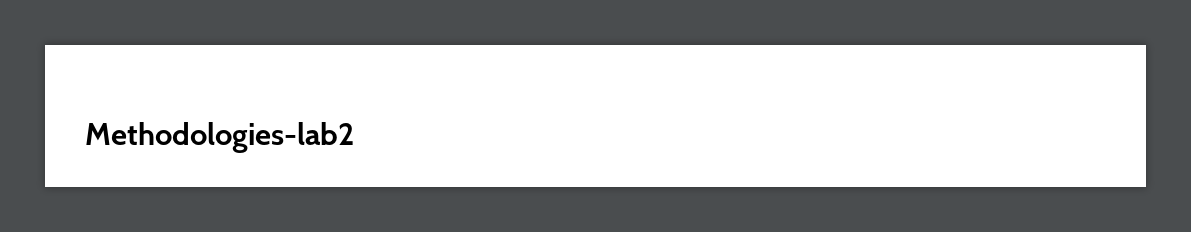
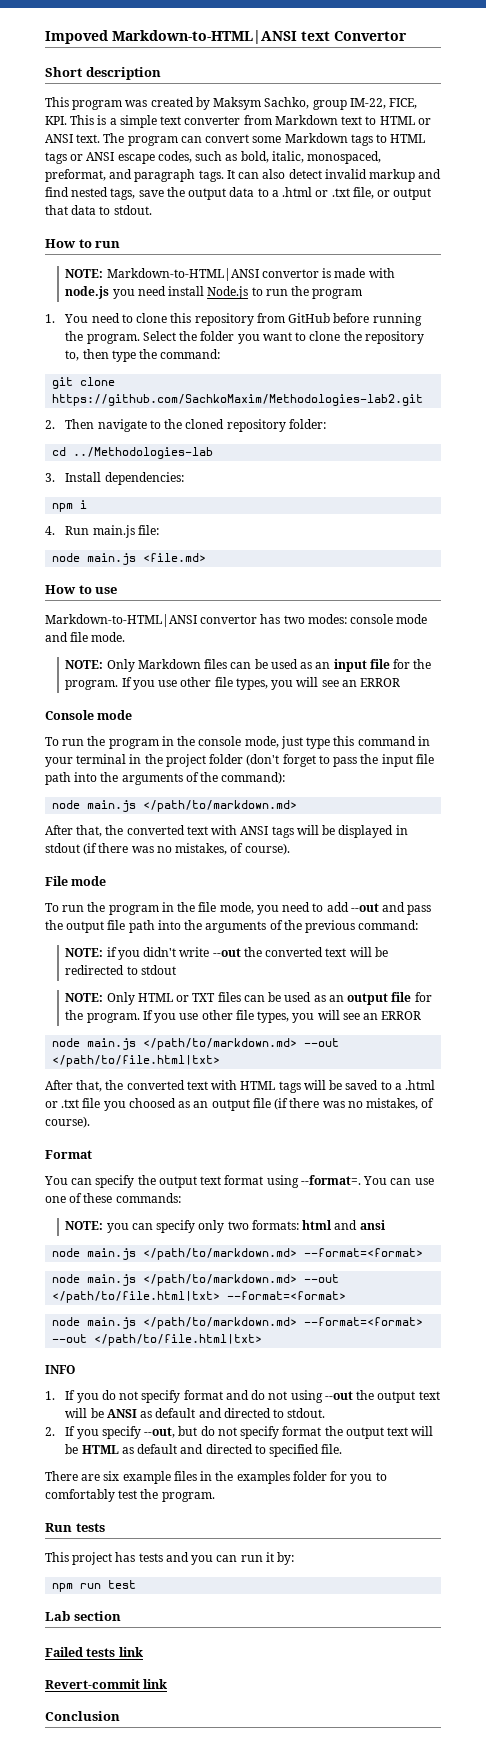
- Methodologies-lab2
+ Impoved Markdown-to-HTML|ANSI text Convertor
+ Short description
+ This program was created by Maksym Sachko, group IM-22, FICE, KPI. This is a simple text converter from Markdown text to HTML or ANSI text. The program can convert some Markdown tags to HTML tags or ANSI escape codes, such as bold, italic, monospaced, preformat, and paragraph tags. It can also detect invalid markup and find nested tags, save the output data to a .html or .txt file, or output that data to stdout.
+ How to run
+ NOTE: Markdown-to-HTML|ANSI convertor is made with node.js you need install Node.js to run the program
+ 1. You need to clone this repository from GitHub before running the program. Select the folder you want to clone the repository to, then type the command:
+ git clone https://github.com/SachkoMaxim/Methodologies-lab2.git
+ 2. Then navigate to the cloned repository folder:
+ cd ../Methodologies-lab
+ 3. Install dependencies:
+ npm i
+ 4. Run main.js file:
+ node main.js <file.md>
+ How to use
+ Markdown-to-HTML|ANSI convertor has two modes: console mode and file mode.
+ NOTE: Only Markdown files can be used as an input file for the program. If you use other file types, you will see an ERROR
+ Console mode
+ To run the program in the console mode, just type this command in your terminal in the project folder (don't forget to pass the input file path into the arguments of the command):
+ node main.js </path/to/markdown.md>
+ After that, the converted text with ANSI tags will be displayed in stdout (if there was no mistakes, of course).
+ File mode
+ To run the program in the file mode, you need to add --out and pass the output file path into the arguments of the previous command:
+ NOTE: if you didn't write --out the converted text will be redirected to stdout
+ NOTE: Only HTML or TXT files can be used as an output file for the program. If you use other file types, you will see an ERROR
+ node main.js </path/to/markdown.md> --out </path/to/file.html|txt>
+ After that, the converted text with HTML tags will be saved to a .html or .txt file you choosed as an output file (if there was no mistakes, of course).
+ Format
+ You can specify the output text format using --format=. You can use one of these commands:
+ NOTE: you can specify only two formats: html and ansi
+ node main.js </path/to/markdown.md> --format=<format>
+ node main.js </path/to/markdown.md> --out </path/to/file.html|txt> --format=<format>
+ node main.js </path/to/markdown.md> --format=<format> --out </path/to/file.html|txt>
+ INFO
+ 1. If you do not specify format and do not using --out the output text will be ANSI as default and directed to stdout.
+ 2. If you specify --out, but do not specify format the output text will be HTML as default and directed to specified file.
+ There are six example files in the examples folder for you to comfortably test the program.
+ Run tests
+ This project has tests and you can run it by:
+ npm run test
+ Lab section
+ Failed tests link
+ Revert-commit link
+ Conclusion

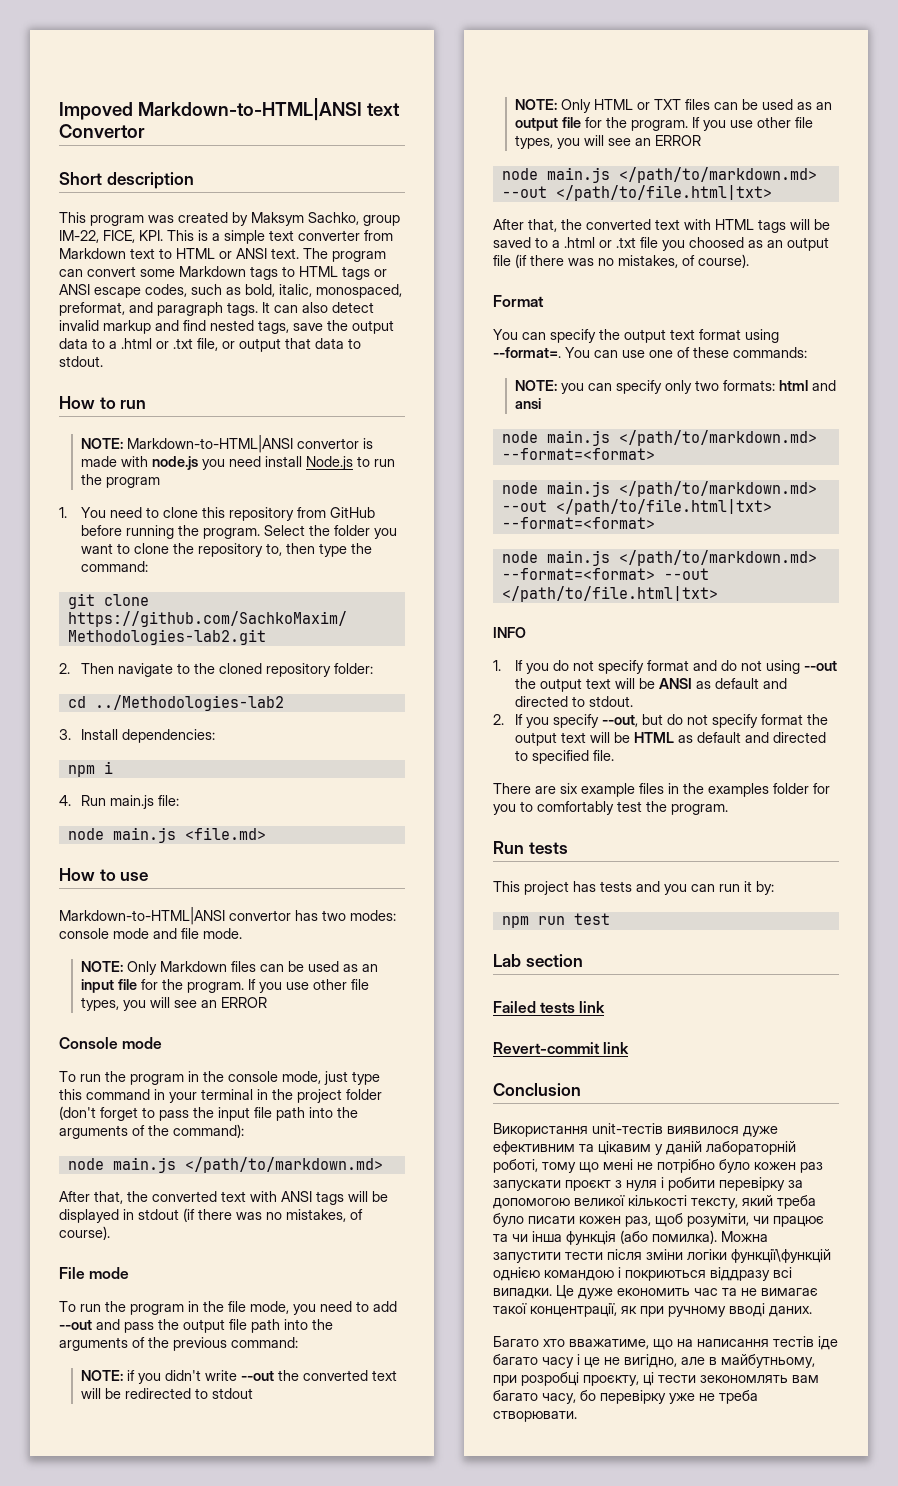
- cd ../Methodologies-lab
+ cd ../Methodologies-lab2
+ Використання unit-тестів виявилося дуже ефективним та цікавим у даній лабораторній роботі, тому що мені не потрібно було кожен раз запускати проєкт з нуля і робити перевірку за допомогою великої кількості тексту, який треба було писати кожен раз, щоб розуміти, чи працює та чи інша функція (або помилка). Можна запустити тести після зміни логіки функції\функцій однією командою і покриються віддразу всі випадки. Це дуже економить час та не вимагає такої концентрації, як при ручному вводі даних.
+ Багато хто вважатиме, що на написання тестів іде багато часу і це не вигідно, але в майбутньому, при розробці проєкту, ці тести зекономлять вам багато часу, бо перевірку уже не треба створювати.

